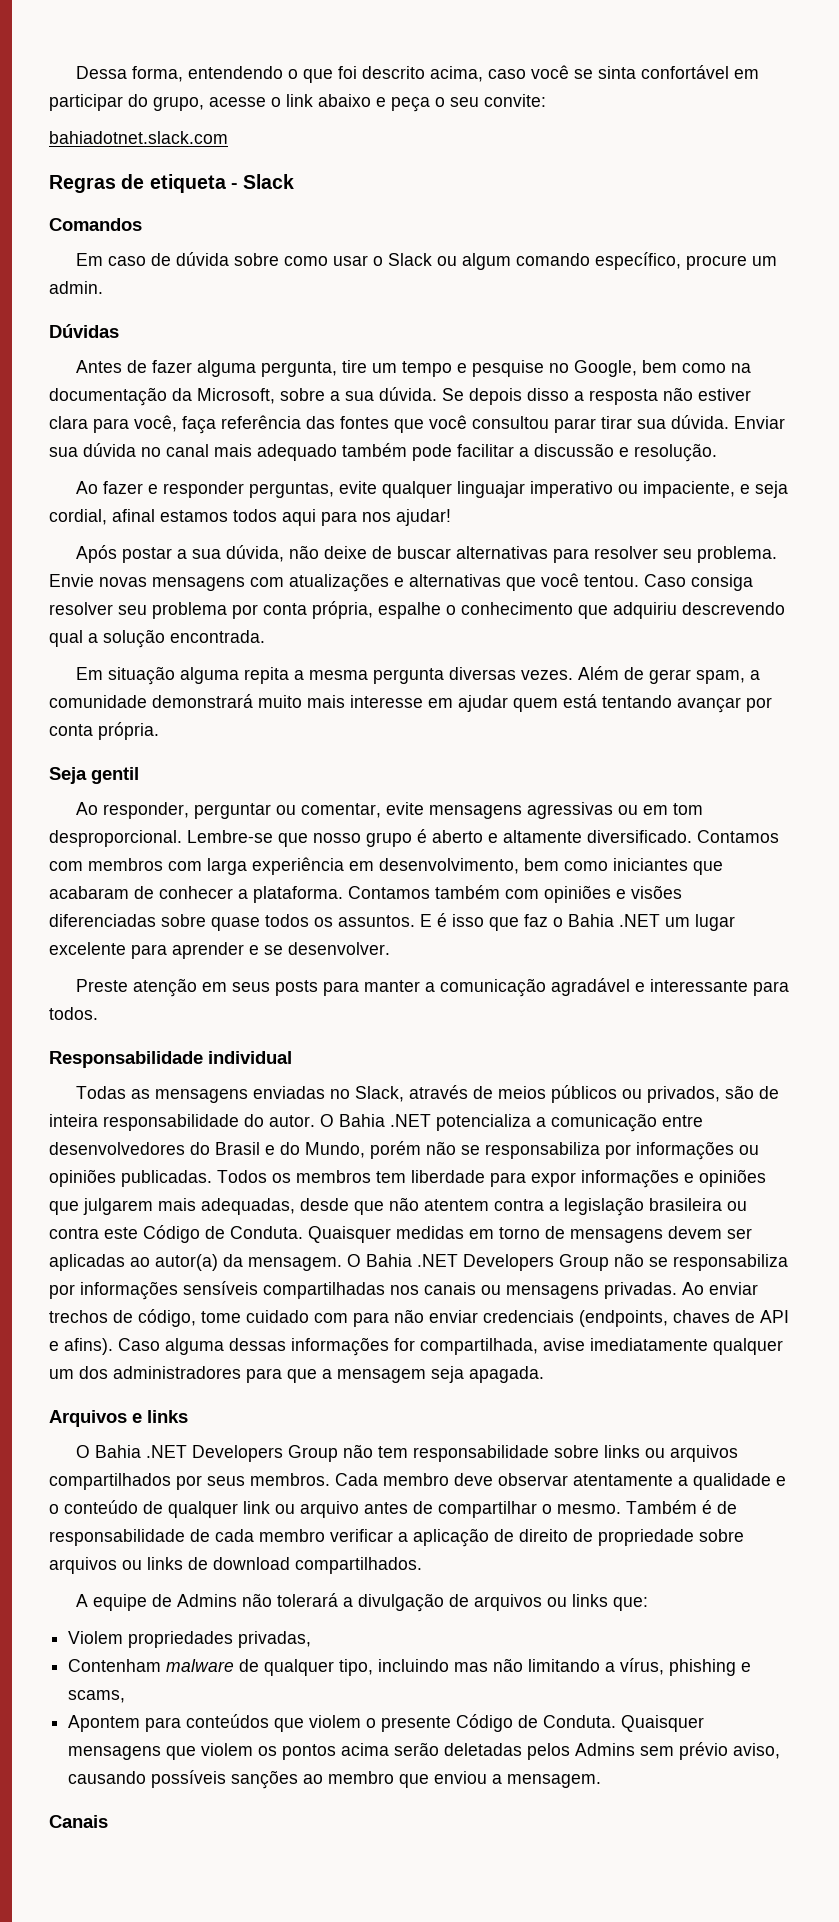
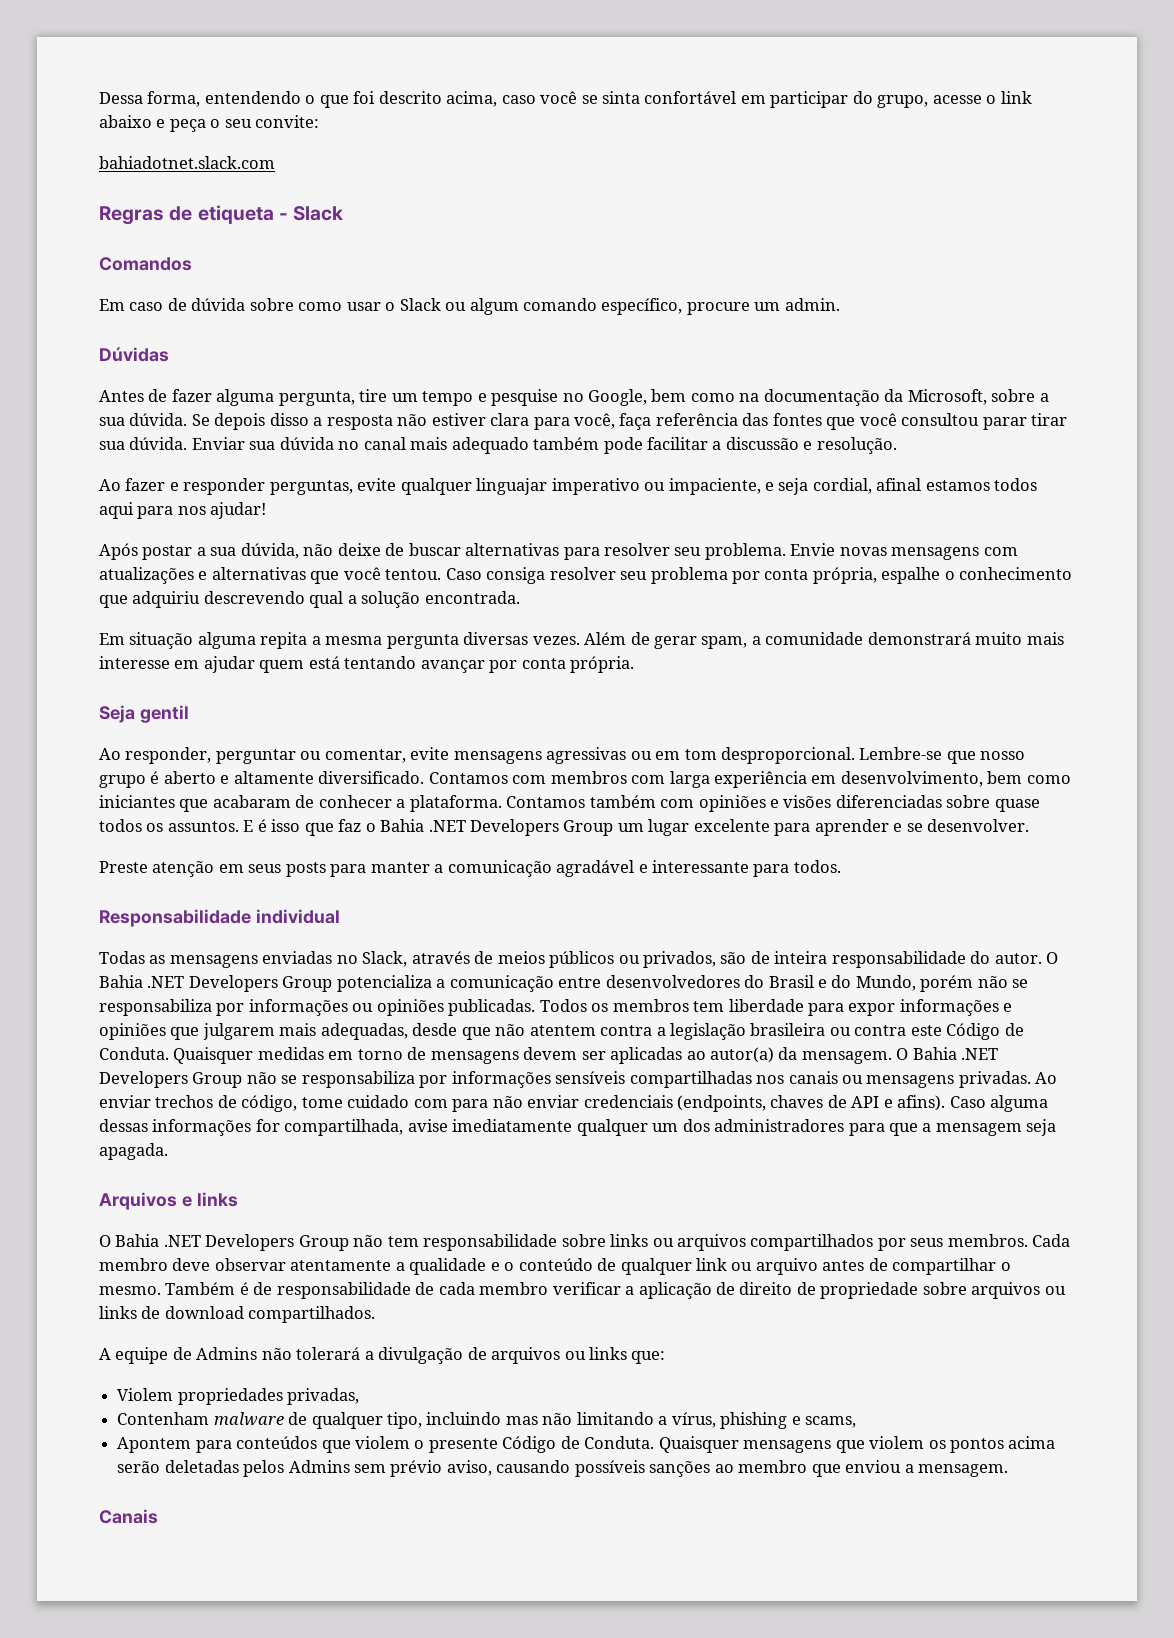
- E é isso que faz o Bahia .NET um lugar excelente para aprender e se desenvolver.
+ E é isso que faz o Bahia .NET Developers Group um lugar excelente para aprender e se desenvolver.
- O Bahia .NET potencializa a comunicação entre desenvolvedores do Brasil e do Mundo, porém não se responsabiliza por informações ou opiniões publicadas.
+ O Bahia .NET Developers Group potencializa a comunicação entre desenvolvedores do Brasil e do Mundo, porém não se responsabiliza por informações ou opiniões publicadas.

